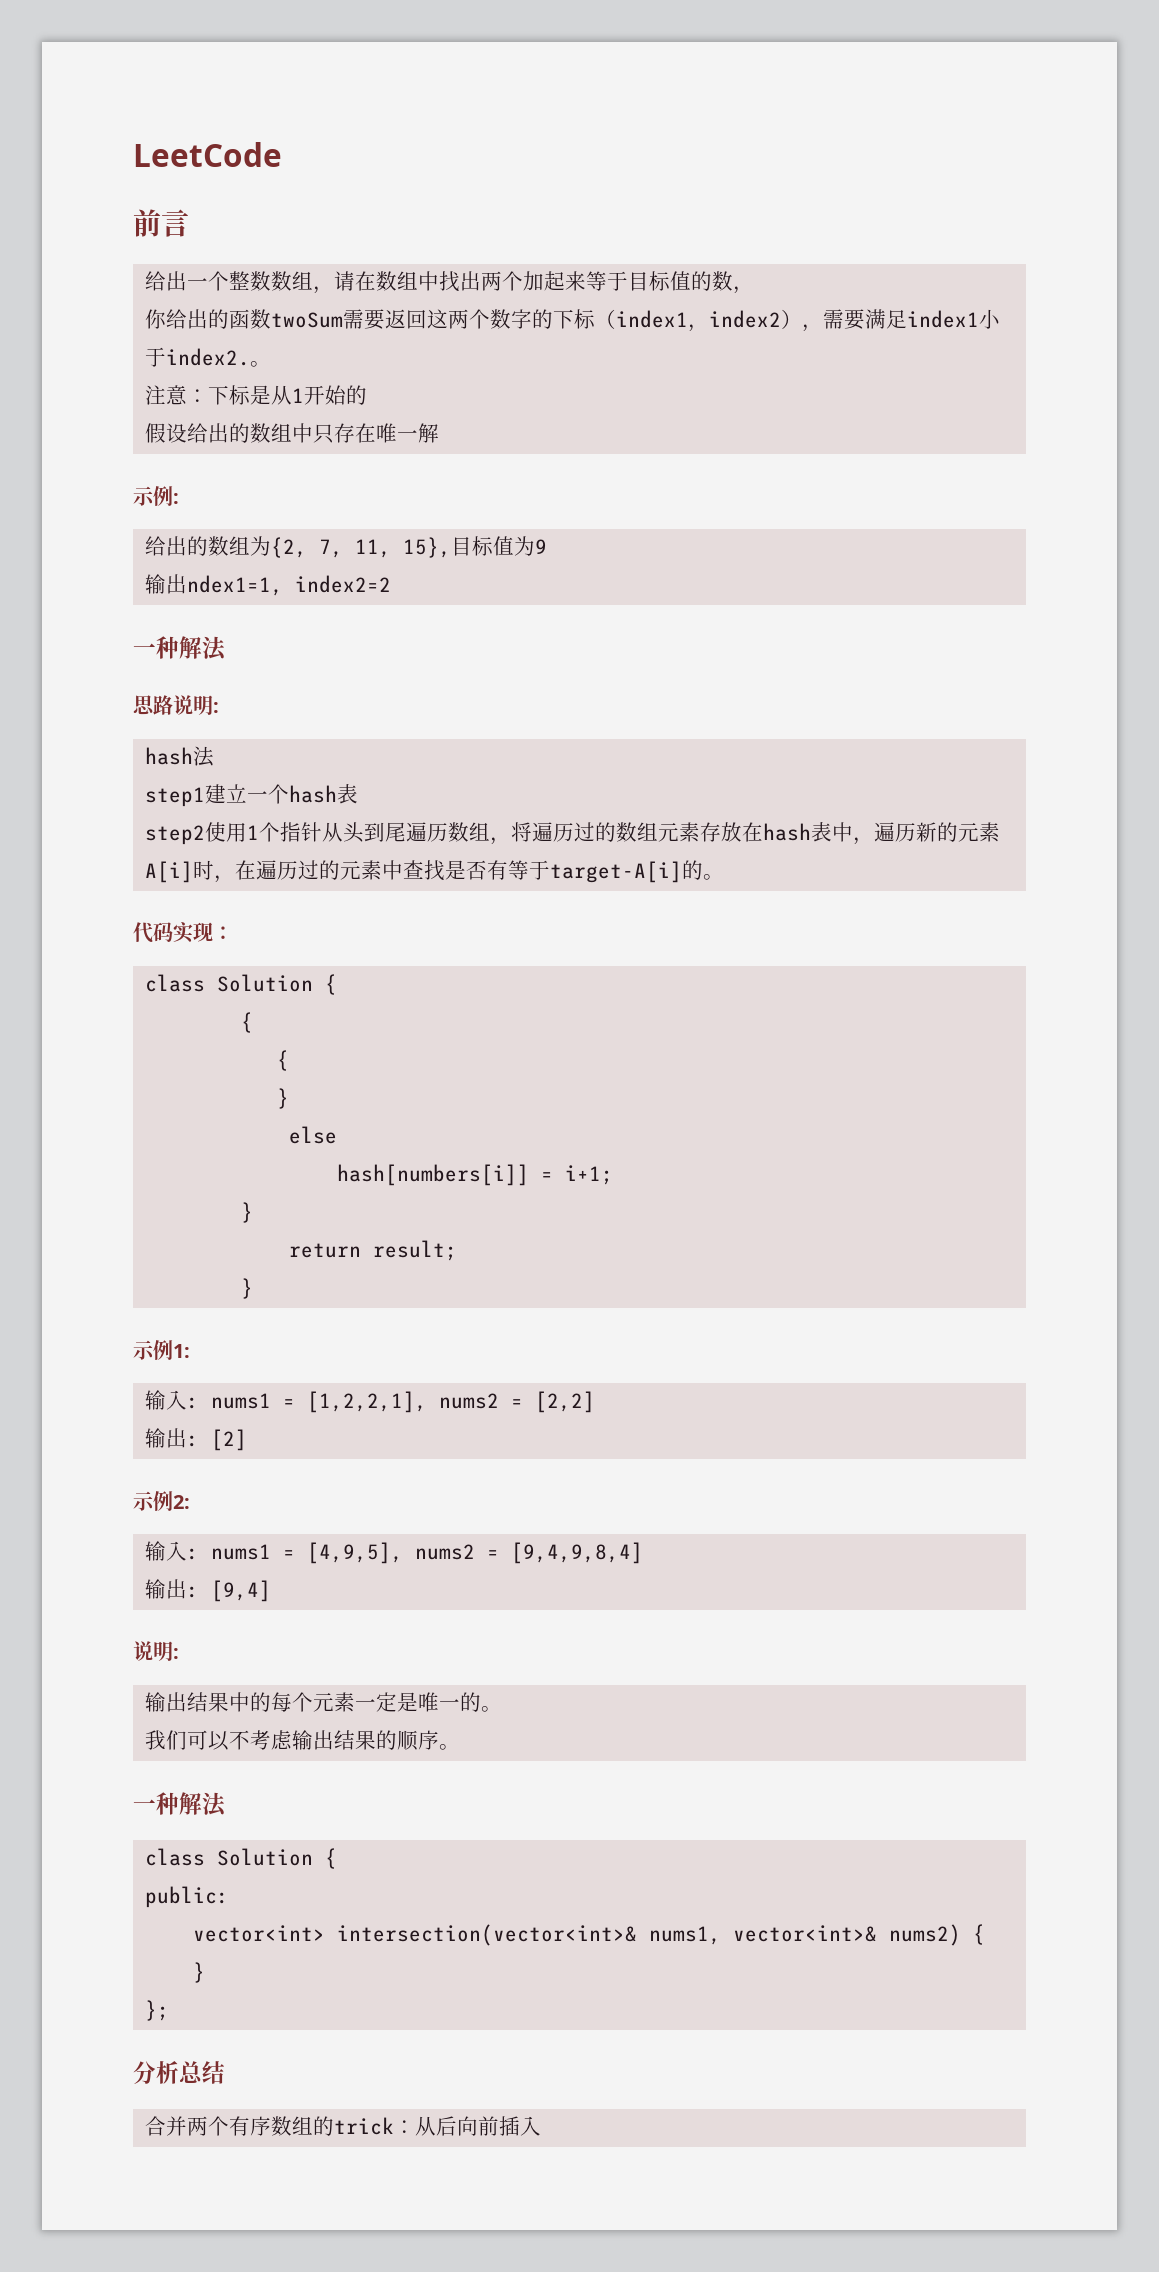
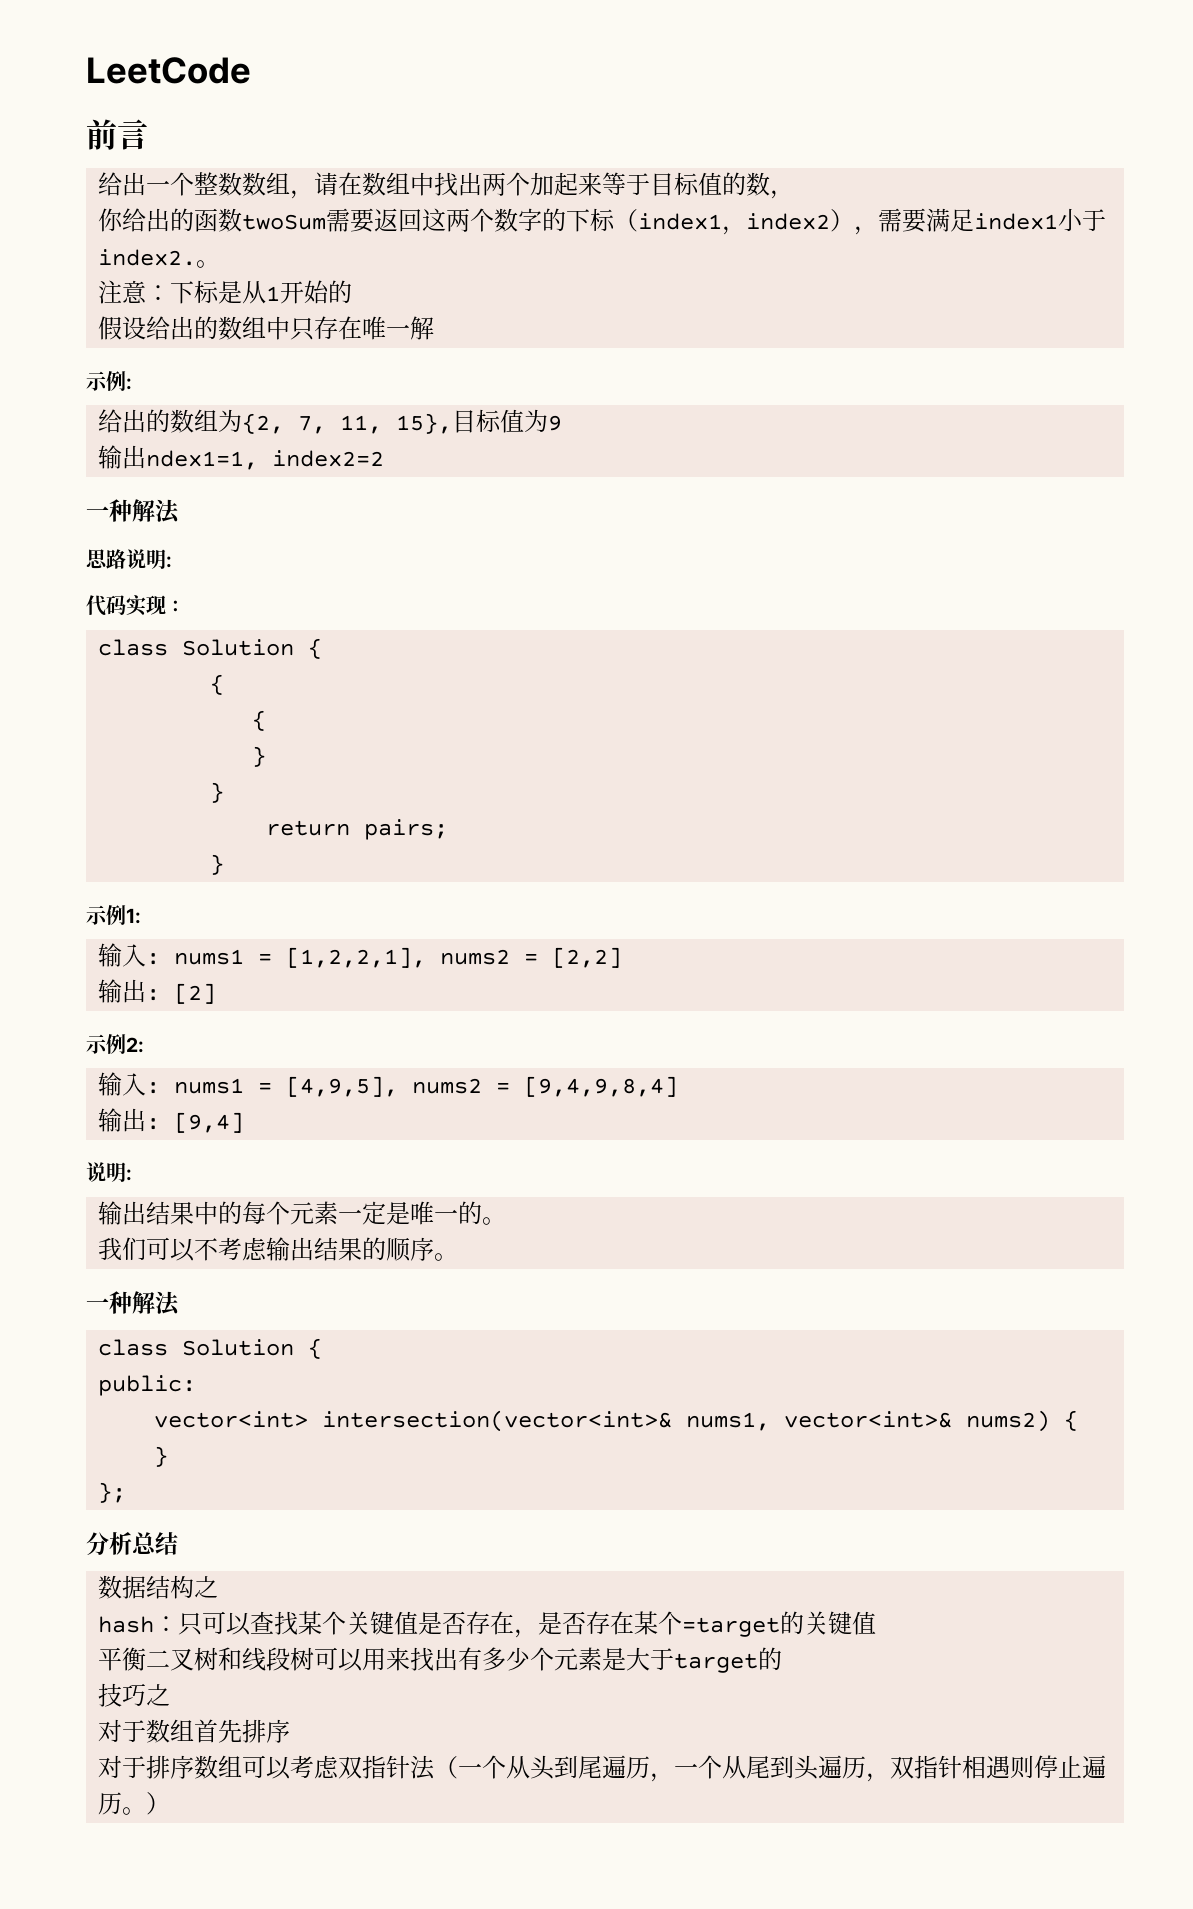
- hash法
- step1建立一个hash表
- step2使用1个指针从头到尾遍历数组，将遍历过的数组元素存放在hash表中，遍历新的元素A[i]时，在遍历过的元素中查找是否有等于target-A[i]的。
- else
- hash[numbers[i]] = i+1;
- return result;
+ return pairs;
- 合并两个有序数组的trick：从后向前插入
+ 数据结构之
+ hash：只可以查找某个关键值是否存在，是否存在某个=target的关键值
+ 平衡二叉树和线段树可以用来找出有多少个元素是大于target的
+ 技巧之
+ 对于数组首先排序
+ 对于排序数组可以考虑双指针法（一个从头到尾遍历，一个从尾到头遍历，双指针相遇则停止遍历。）

